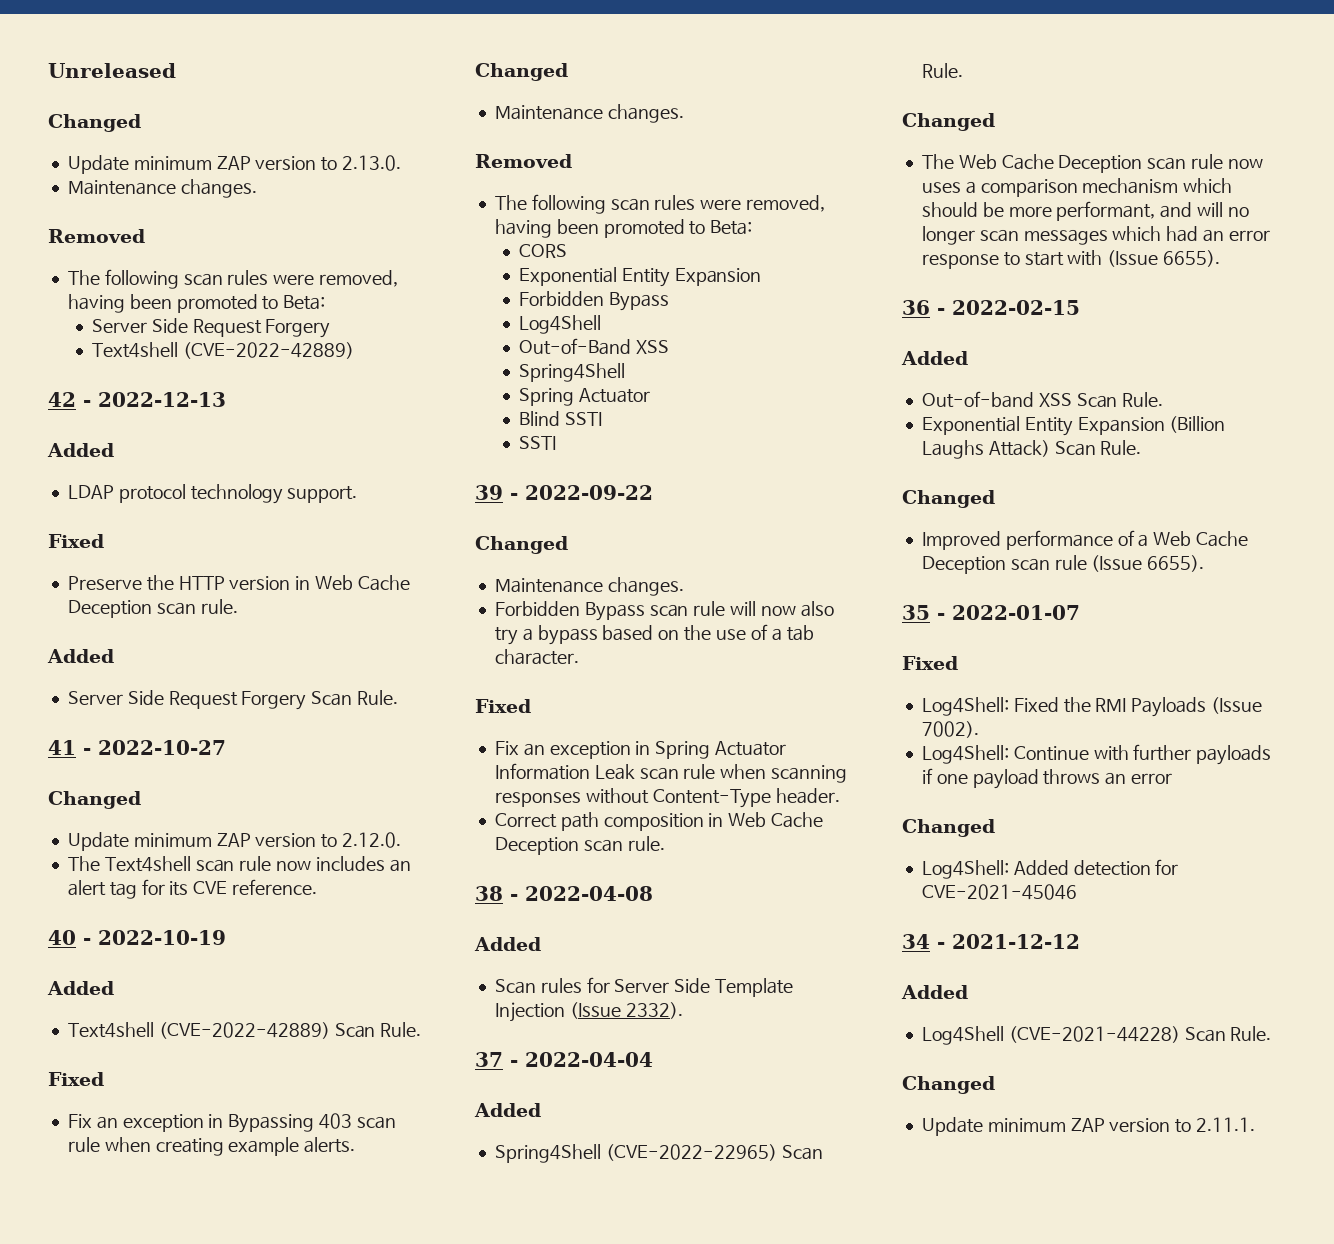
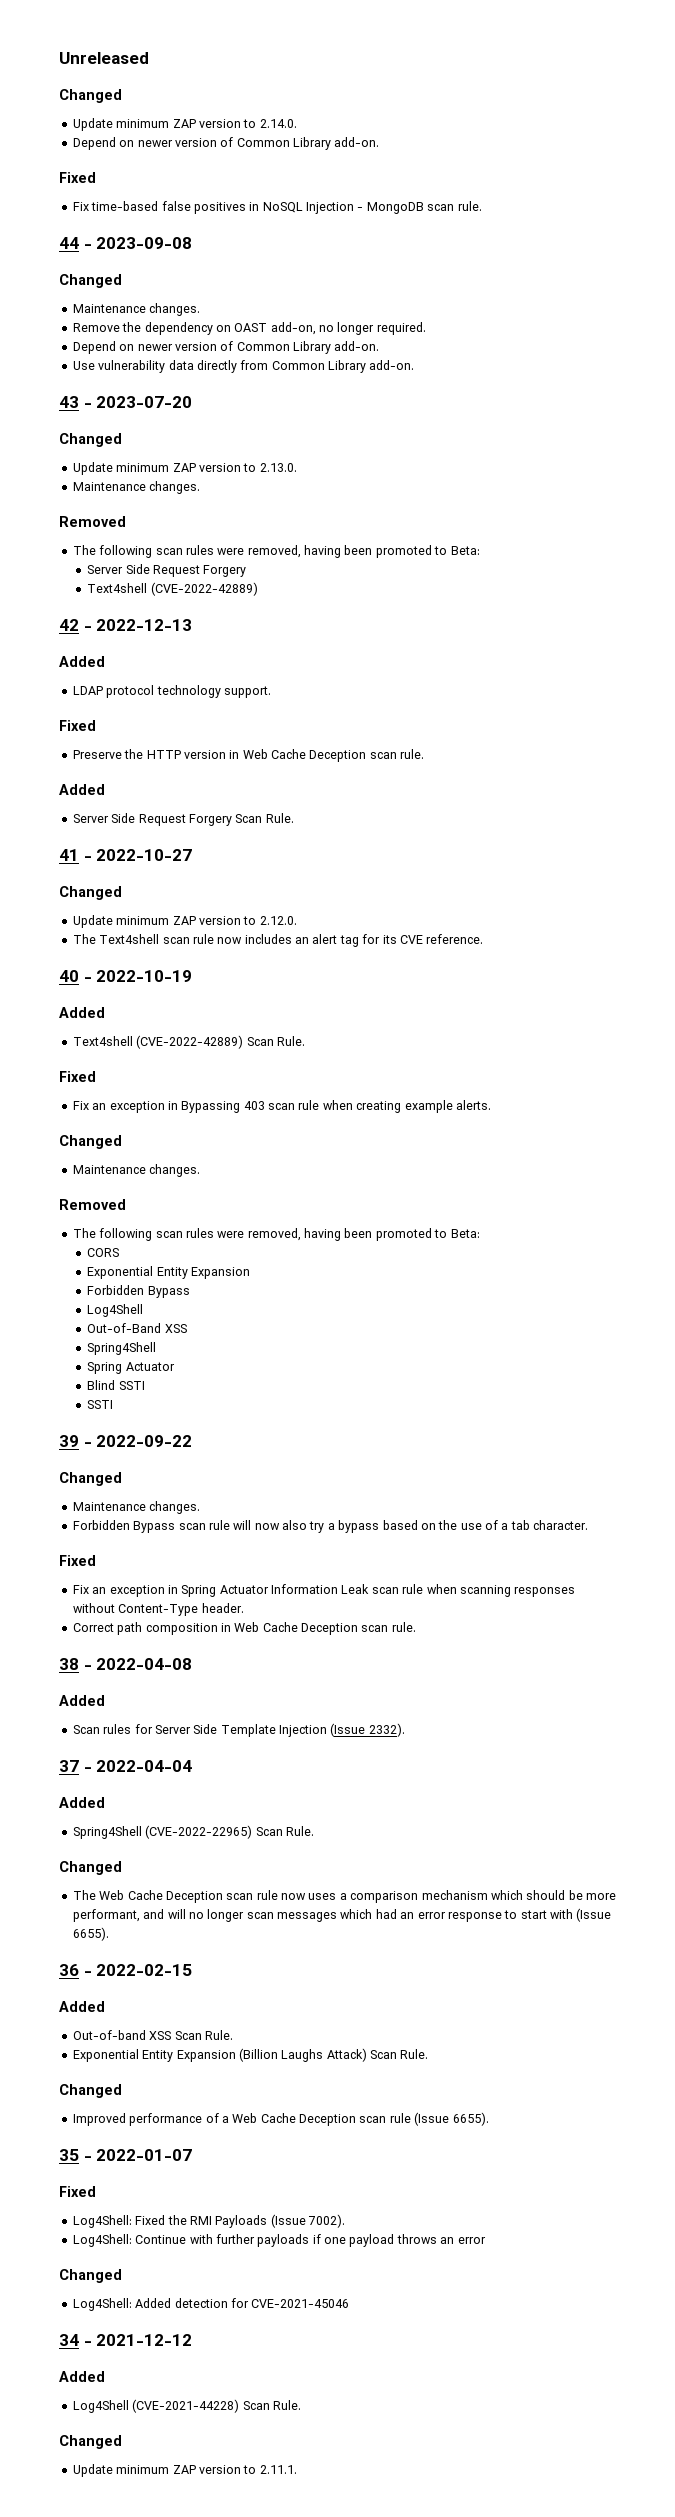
+ Update minimum ZAP version to 2.14.0.
+ Depend on newer version of Common Library add-on.
+ Fixed
+ Fix time-based false positives in NoSQL Injection - MongoDB scan rule.
+ 44 - 2023-09-08
+ Changed
+ Maintenance changes.
+ Remove the dependency on OAST add-on, no longer required.
+ Depend on newer version of Common Library add-on.
+ Use vulnerability data directly from Common Library add-on.
+ 43 - 2023-07-20
+ Changed

